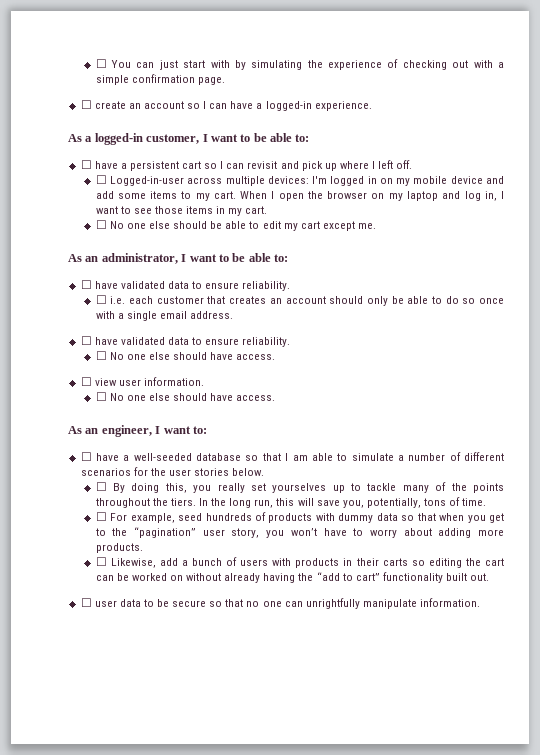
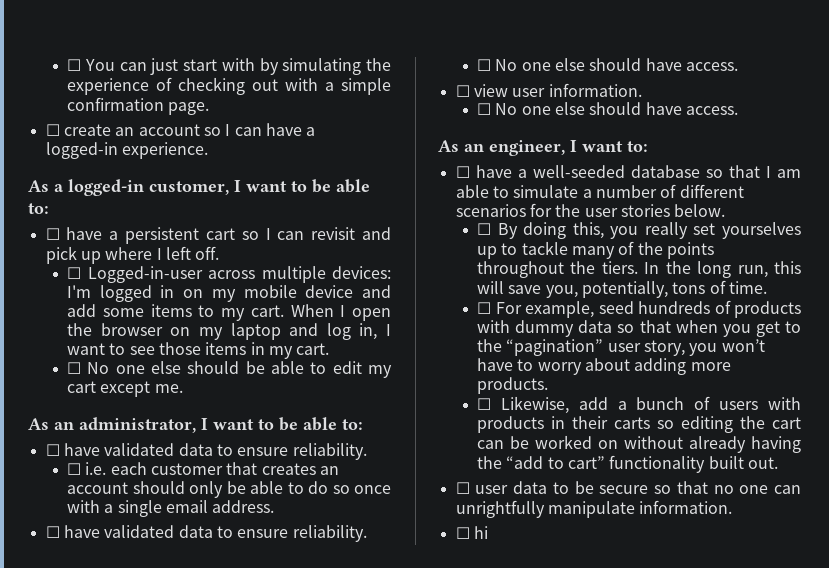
+ ☐ hi

